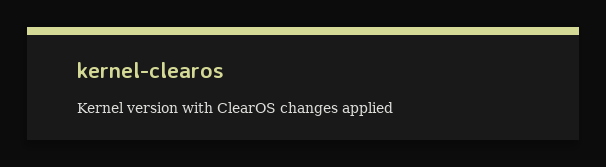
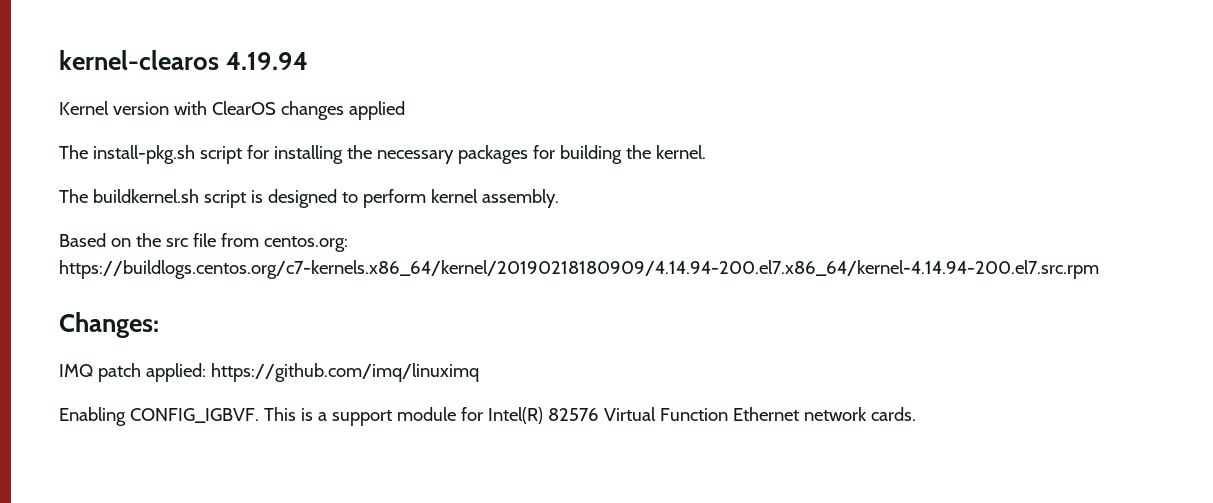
- kernel-clearos
+ kernel-clearos 4.19.94
+ The install-pkg.sh script for installing the necessary packages for building the kernel.
+ The buildkernel.sh script is designed to perform kernel assembly.
+ Based on the src file from centos.org: https://buildlogs.centos.org/c7-kernels.x86_64/kernel/20190218180909/4.14.94-200.el7.x86_64/kernel-4.14.94-200.el7.src.rpm
+ Changes:
+ IMQ patch applied: https://github.com/imq/linuximq
+ Enabling CONFIG_IGBVF. This is a support module for Intel(R) 82576 Virtual Function Ethernet network cards.

